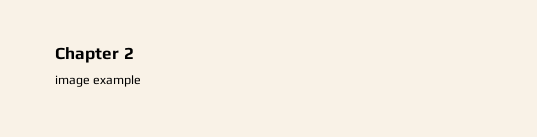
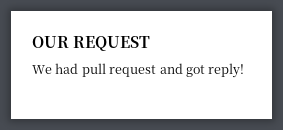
- Chapter 2
- image example
+ OUR REQUEST
+ We had pull request and got reply!

